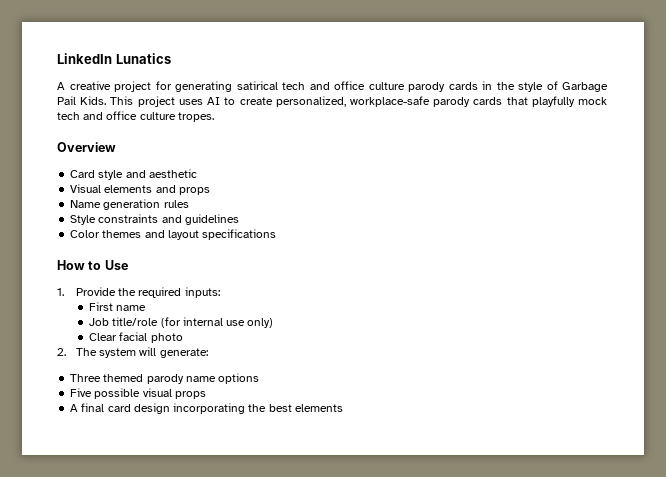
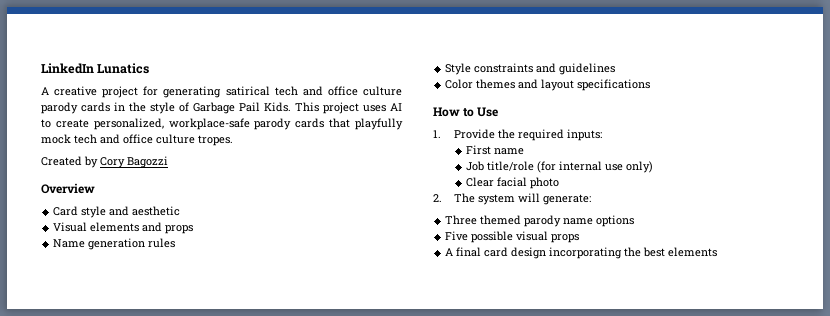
+ Created by Cory Bagozzi

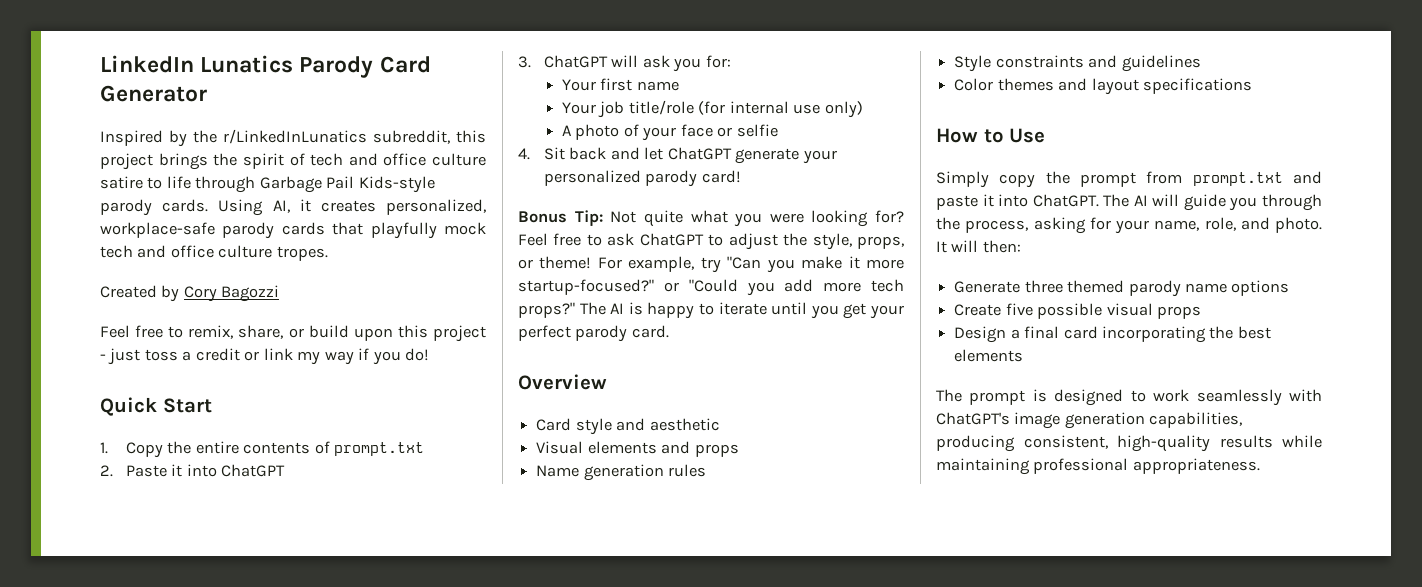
- LinkedIn Lunatics
- A creative project for generating satirical tech and office culture parody cards in the style of Garbage Pail Kids. This project uses AI to create personalized, workplace-safe parody cards that playfully mock tech and office culture tropes.
+ LinkedIn Lunatics Parody Card Generator
+ Inspired by the r/LinkedInLunatics subreddit, this project brings the spirit of tech and office culture satire to life through Garbage Pail Kids-style parody cards. Using AI, it creates personalized, workplace-safe parody cards that playfully mock tech and office culture tropes.
+ Feel free to remix, share, or build upon this project - just toss a credit or link my way if you do!
+ Quick Start
+ 1. Copy the entire contents of prompt.txt
+ 2. Paste it into ChatGPT
+ 3. ChatGPT will ask you for:
+ Your first name
+ Your job title/role (for internal use only)
+ A photo of your face or selfie
+ 4. Sit back and let ChatGPT generate your personalized parody card!
+ Bonus Tip: Not quite what you were looking for? Feel free to ask ChatGPT to adjust the style, props, or theme! For example, try "Can you make it more startup-focused?" or "Could you add more tech props?" The AI is happy to iterate until you get your perfect parody card.
- 1. Provide the required inputs:
- First name
- Job title/role (for internal use only)
- Clear facial photo
- 2. The system will generate:
- Three themed parody name options
+ Simply copy the prompt from prompt.txt and paste it into ChatGPT. The AI will guide you through the process, asking for your name, role, and photo. It will then:
+ Generate three themed parody name options
- Five possible visual props
+ Create five possible visual props
- A final card design incorporating the best elements
+ Design a final card incorporating the best elements
+ The prompt is designed to work seamlessly with ChatGPT's image generation capabilities, producing consistent, high-quality results while maintaining professional appropriateness.

